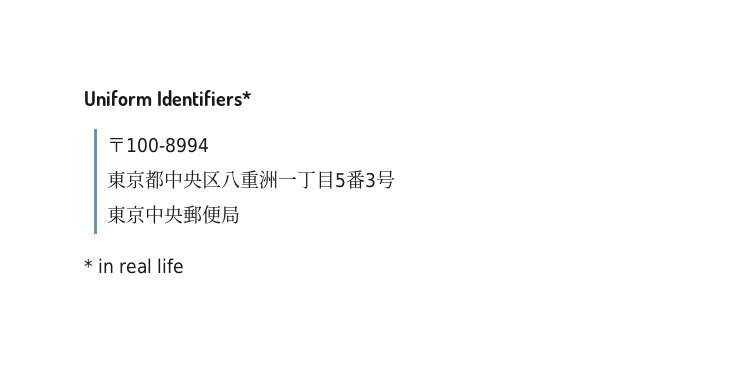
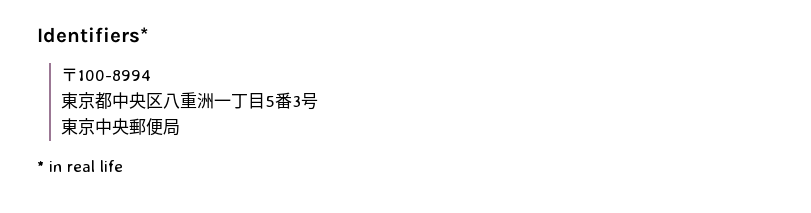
- Uniform Identifiers*
+ Identifiers*

